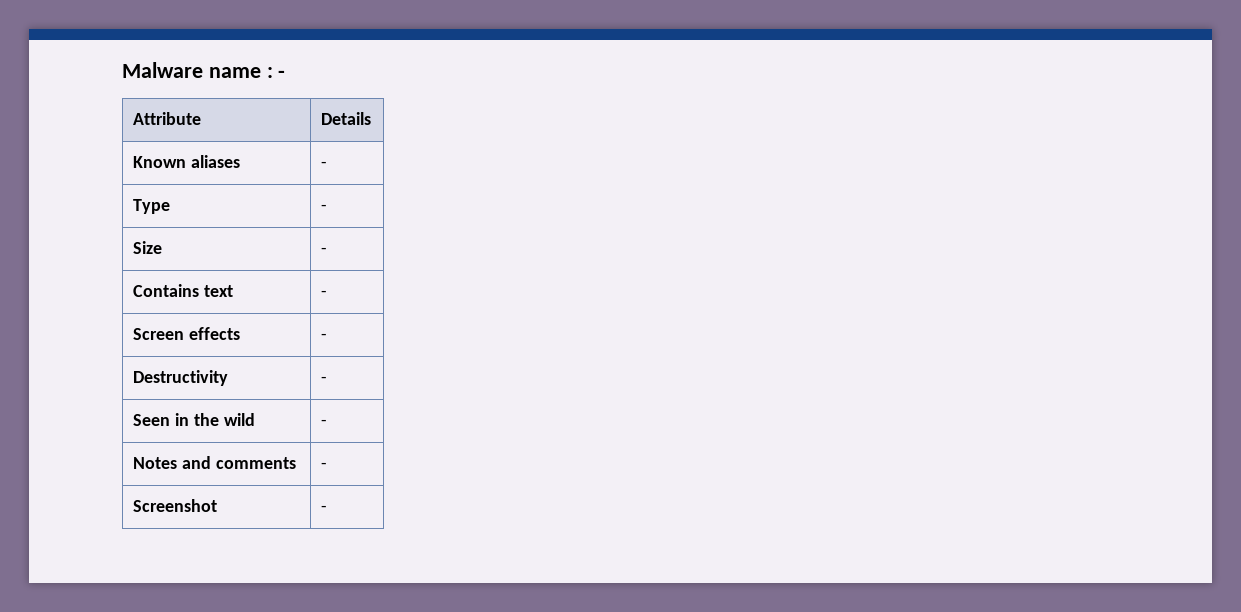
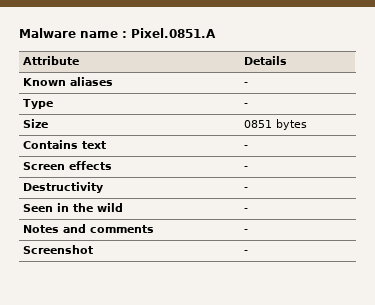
- Malware name : -
+ Malware name : Pixel.0851.A
- Size | -
+ Size | 0851 bytes

